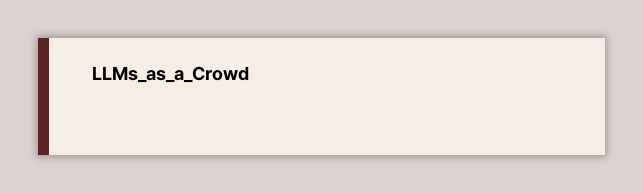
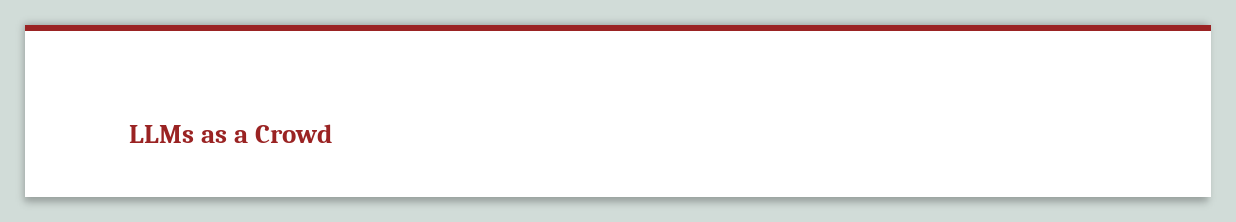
- LLMs_as_a_Crowd
+ LLMs as a Crowd

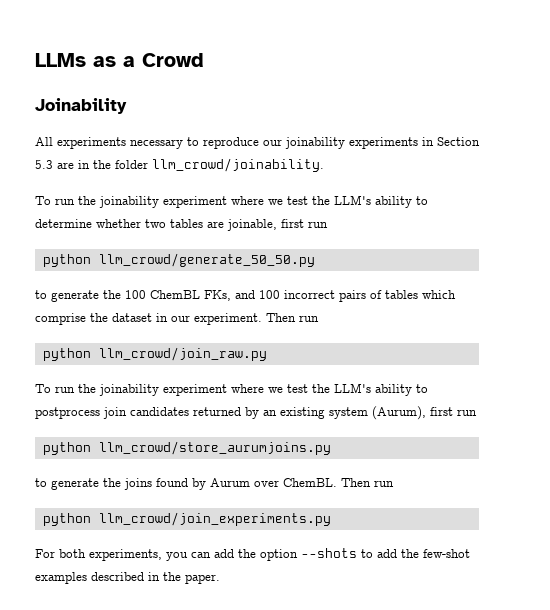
+ Joinability
+ All experiments necessary to reproduce our joinability experiments in Section 5.3 are in the folder llm_crowd/joinability.
+ To run the joinability experiment where we test the LLM's ability to determine whether two tables are joinable, first run
+ python llm_crowd/generate_50_50.py
+ to generate the 100 ChemBL FKs, and 100 incorrect pairs of tables which comprise the dataset in our experiment. Then run
+ python llm_crowd/join_raw.py
+ To run the joinability experiment where we test the LLM's ability to postprocess join candidates returned by an existing system (Aurum), first run
+ python llm_crowd/store_aurumjoins.py
+ to generate the joins found by Aurum over ChemBL. Then run
+ python llm_crowd/join_experiments.py
+ For both experiments, you can add the option --shots to add the few-shot examples described in the paper.

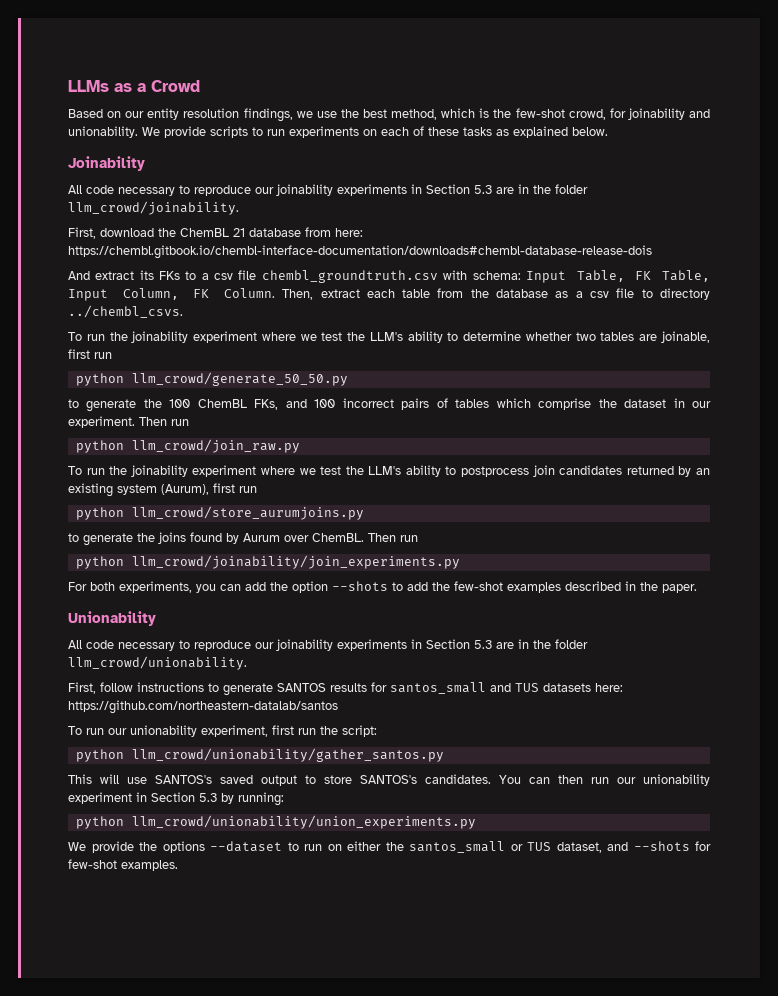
+ Based on our entity resolution findings, we use the best method, which is the few-shot crowd, for joinability and unionability. We provide scripts to run experiments on each of these tasks as explained below.
- All experiments necessary to reproduce our joinability experiments in Section 5.3 are in the folder llm_crowd/joinability.
+ All code necessary to reproduce our joinability experiments in Section 5.3 are in the folder llm_crowd/joinability.
+ First, download the ChemBL 21 database from here: https://chembl.gitbook.io/chembl-interface-documentation/downloads#chembl-database-release-dois
+ And extract its FKs to a csv file chembl_groundtruth.csv with schema: Input Table, FK Table, Input Column, FK Column. Then, extract each table from the database as a csv file to directory ../chembl_csvs.
- python llm_crowd/join_experiments.py
+ python llm_crowd/joinability/join_experiments.py
+ Unionability
+ All code necessary to reproduce our joinability experiments in Section 5.3 are in the folder llm_crowd/unionability.
+ First, follow instructions to generate SANTOS results for santos_small and TUS datasets here: https://github.com/northeastern-datalab/santos
+ To run our unionability experiment, first run the script:
+ python llm_crowd/unionability/gather_santos.py
+ This will use SANTOS's saved output to store SANTOS's candidates. You can then run our unionability experiment in Section 5.3 by running:
+ python llm_crowd/unionability/union_experiments.py
+ We provide the options --dataset to run on either the santos_small or TUS dataset, and --shots for few-shot examples.

